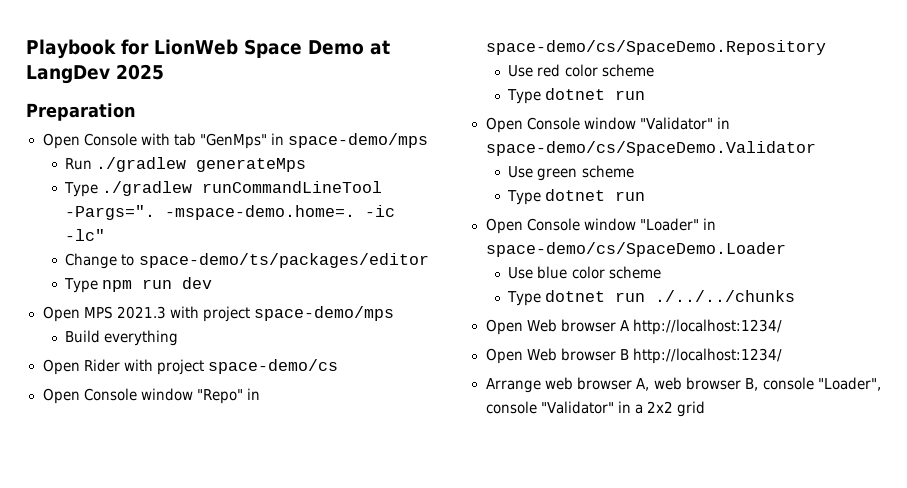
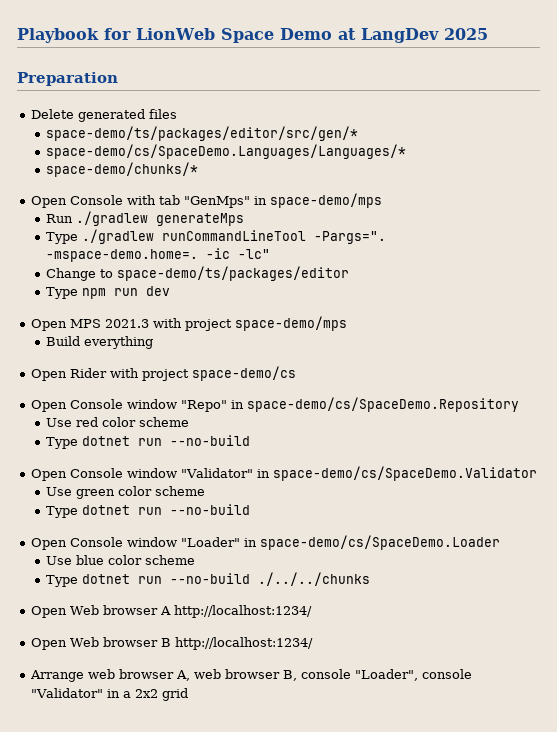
+ Delete generated files
+ space-demo/ts/packages/editor/src/gen/*
+ space-demo/cs/SpaceDemo.Languages/Languages/*
+ space-demo/chunks/*
  Use red color scheme
- Type dotnet run
+ Type dotnet run --no-build
- Use green scheme
- Type dotnet run
+ Use green color scheme
+ Type dotnet run --no-build
- Type dotnet run ./../../chunks
+ Type dotnet run --no-build ./../../chunks

